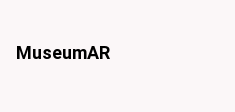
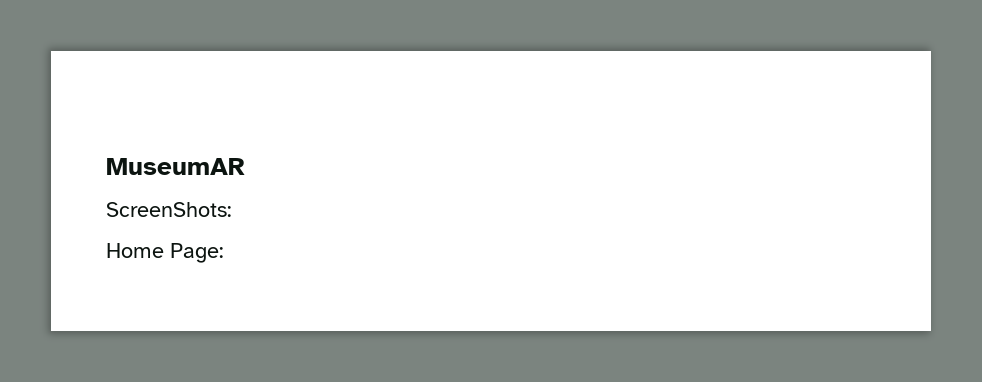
+ ScreenShots:
+ Home Page:

